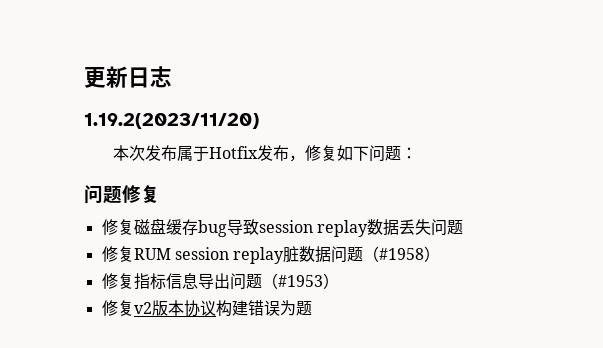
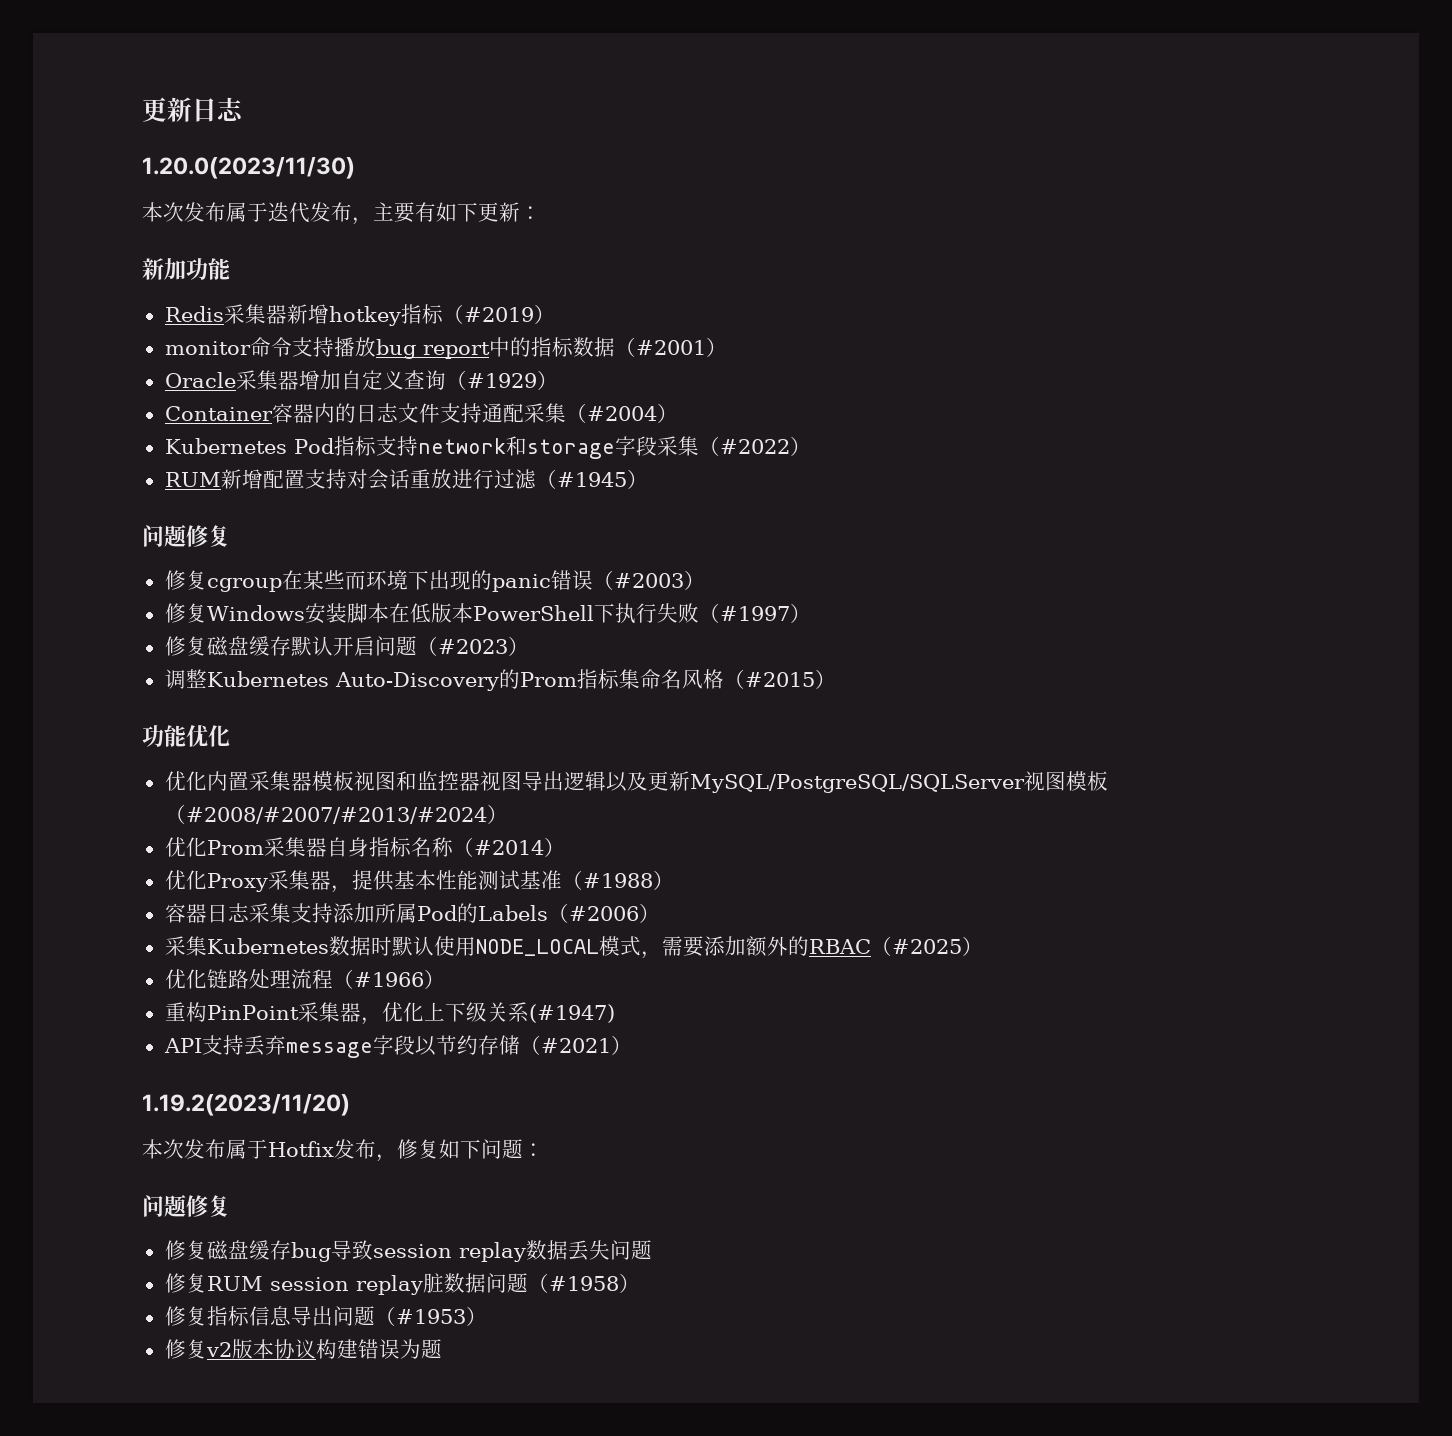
+ 1.20.0(2023/11/30)
+ 本次发布属于迭代发布，主要有如下更新：
+ 新加功能
+ Redis采集器新增hotkey指标（#2019）
+ monitor命令支持播放bug report中的指标数据（#2001）
+ Oracle采集器增加自定义查询（#1929）
+ Container容器内的日志文件支持通配采集（#2004）
+ Kubernetes Pod指标支持network和storage字段采集（#2022）
+ RUM新增配置支持对会话重放进行过滤（#1945）
+ 问题修复
+ 修复cgroup在某些而环境下出现的panic错误（#2003）
+ 修复Windows安装脚本在低版本PowerShell下执行失败（#1997）
+ 修复磁盘缓存默认开启问题（#2023）
+ 调整Kubernetes Auto-Discovery的Prom指标集命名风格（#2015）
+ 功能优化
+ 优化内置采集器模板视图和监控器视图导出逻辑以及更新MySQL/PostgreSQL/SQLServer视图模板（#2008/#2007/#2013/#2024）
+ 优化Prom采集器自身指标名称（#2014）
+ 优化Proxy采集器，提供基本性能测试基准（#1988）
+ 容器日志采集支持添加所属Pod的Labels（#2006）
+ 采集Kubernetes数据时默认使用NODE_LOCAL模式，需要添加额外的RBAC（#2025）
+ 优化链路处理流程（#1966）
+ 重构PinPoint采集器，优化上下级关系(#1947)
+ API支持丢弃message字段以节约存储（#2021）

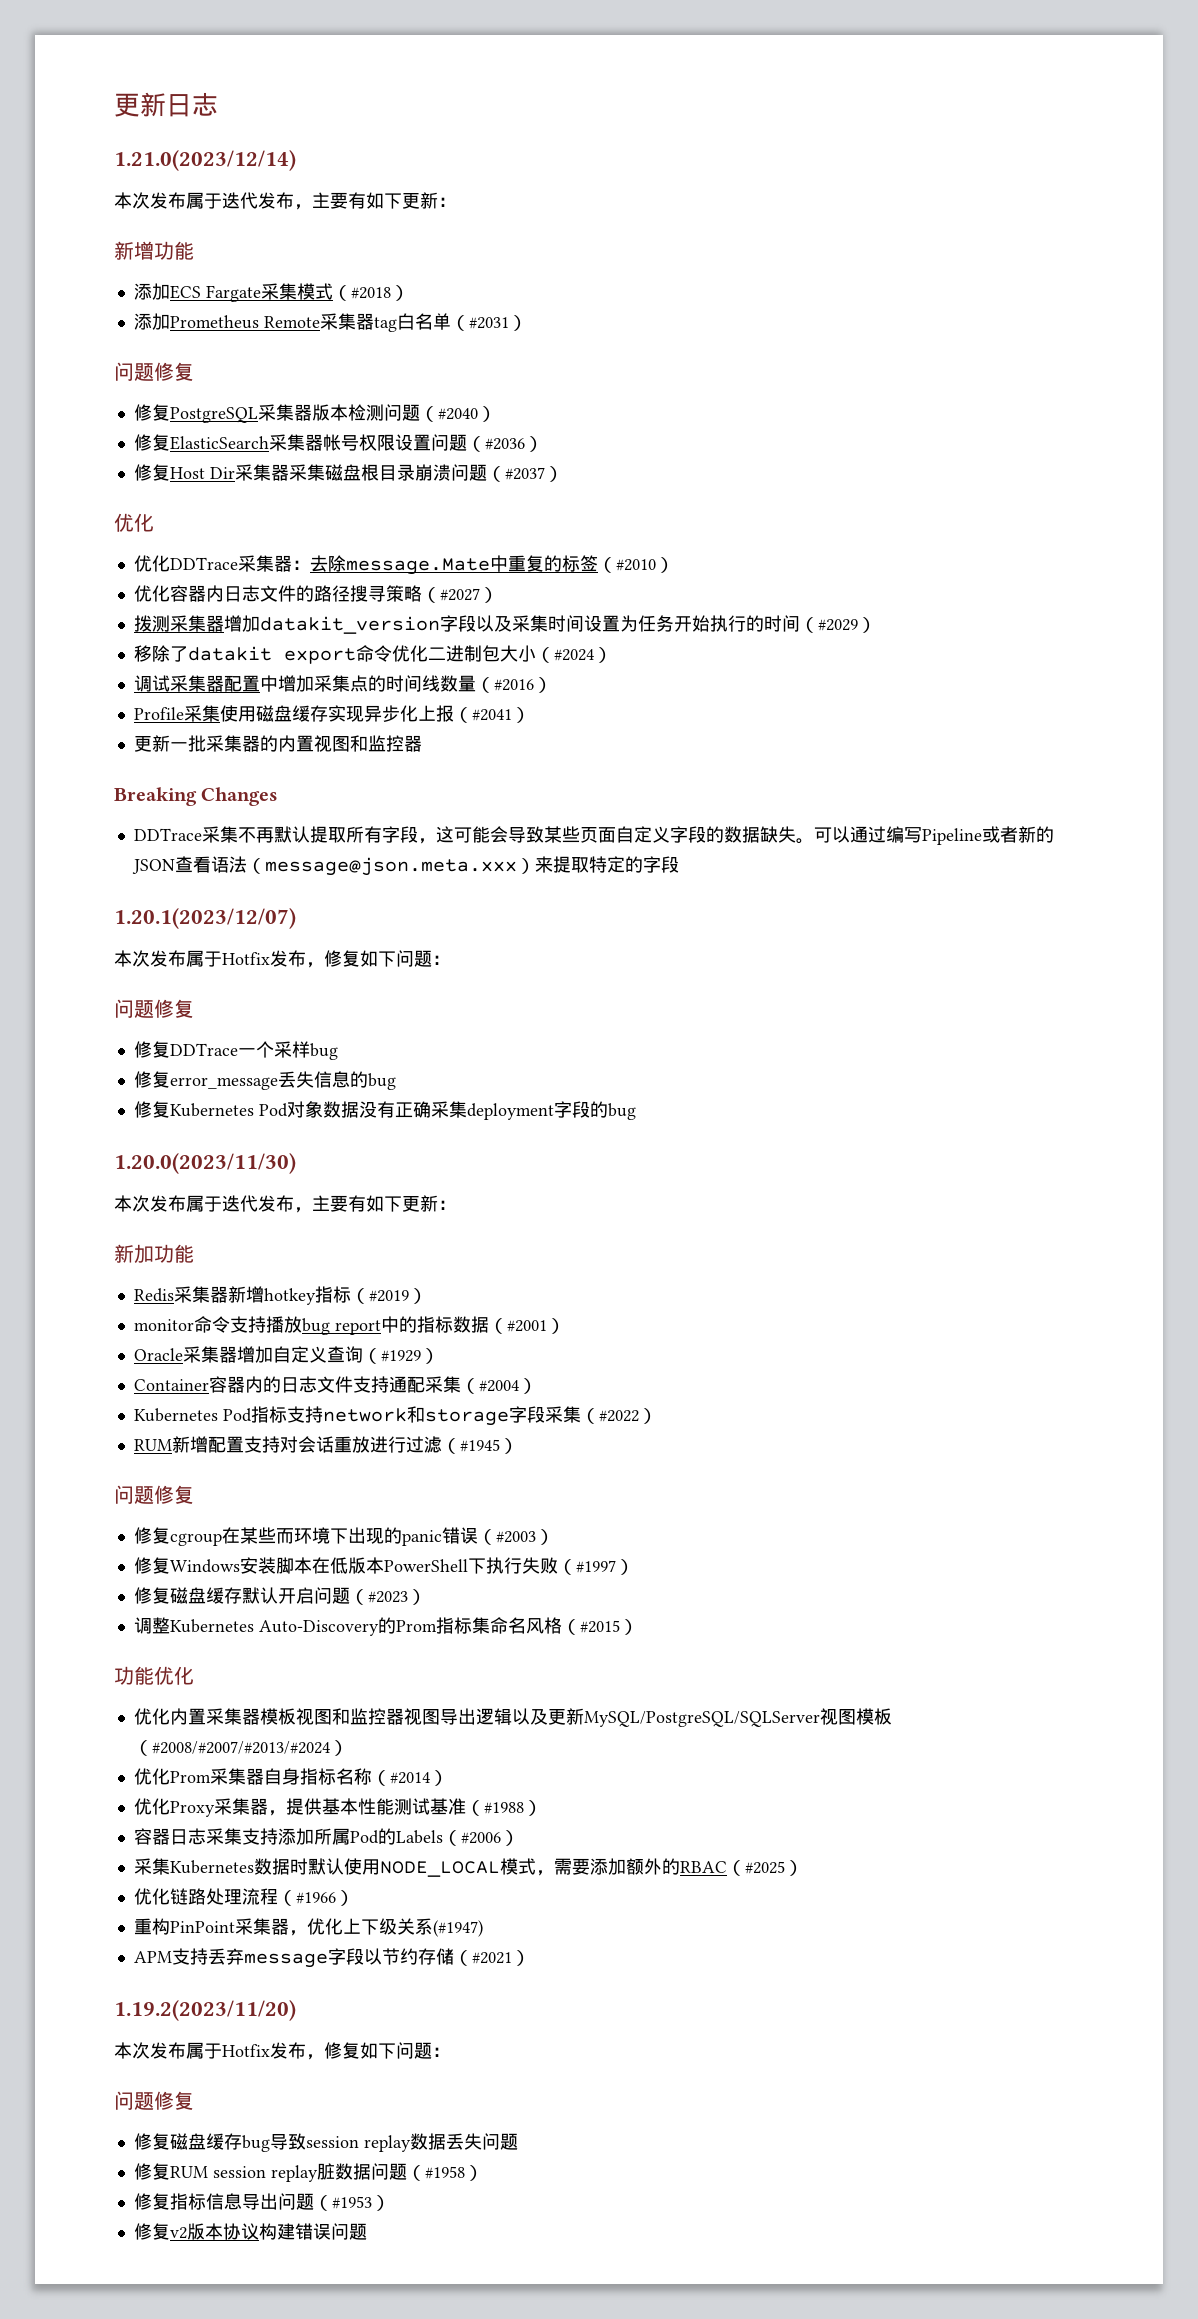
+ 1.21.0(2023/12/14)
+ 本次发布属于迭代发布，主要有如下更新：
+ 新增功能
+ 添加ECS Fargate采集模式（#2018）
+ 添加Prometheus Remote采集器tag白名单（#2031）
+ 问题修复
+ 修复PostgreSQL采集器版本检测问题（#2040）
+ 修复ElasticSearch采集器帐号权限设置问题（#2036）
+ 修复Host Dir采集器采集磁盘根目录崩溃问题（#2037）
+ 优化
+ 优化DDTrace采集器：去除message.Mate中重复的标签（#2010）
+ 优化容器内日志文件的路径搜寻策略（#2027）
+ 拨测采集器增加datakit_version字段以及采集时间设置为任务开始执行的时间（#2029）
+ 移除了datakit export命令优化二进制包大小（#2024）
+ 调试采集器配置中增加采集点的时间线数量（#2016）
+ Profile采集使用磁盘缓存实现异步化上报（#2041）
+ 更新一批采集器的内置视图和监控器
+ Breaking Changes
+ DDTrace采集不再默认提取所有字段，这可能会导致某些页面自定义字段的数据缺失。可以通过编写Pipeline或者新的JSON查看语法（message@json.meta.xxx）来提取特定的字段
+ 1.20.1(2023/12/07)
+ 本次发布属于Hotfix发布，修复如下问题：
+ 问题修复
+ 修复DDTrace一个采样bug
+ 修复error_message丢失信息的bug
+ 修复Kubernetes Pod对象数据没有正确采集deployment字段的bug
- API支持丢弃message字段以节约存储（#2021）
+ APM支持丢弃message字段以节约存储（#2021）
- 修复v2版本协议构建错误为题
+ 修复v2版本协议构建错误问题

